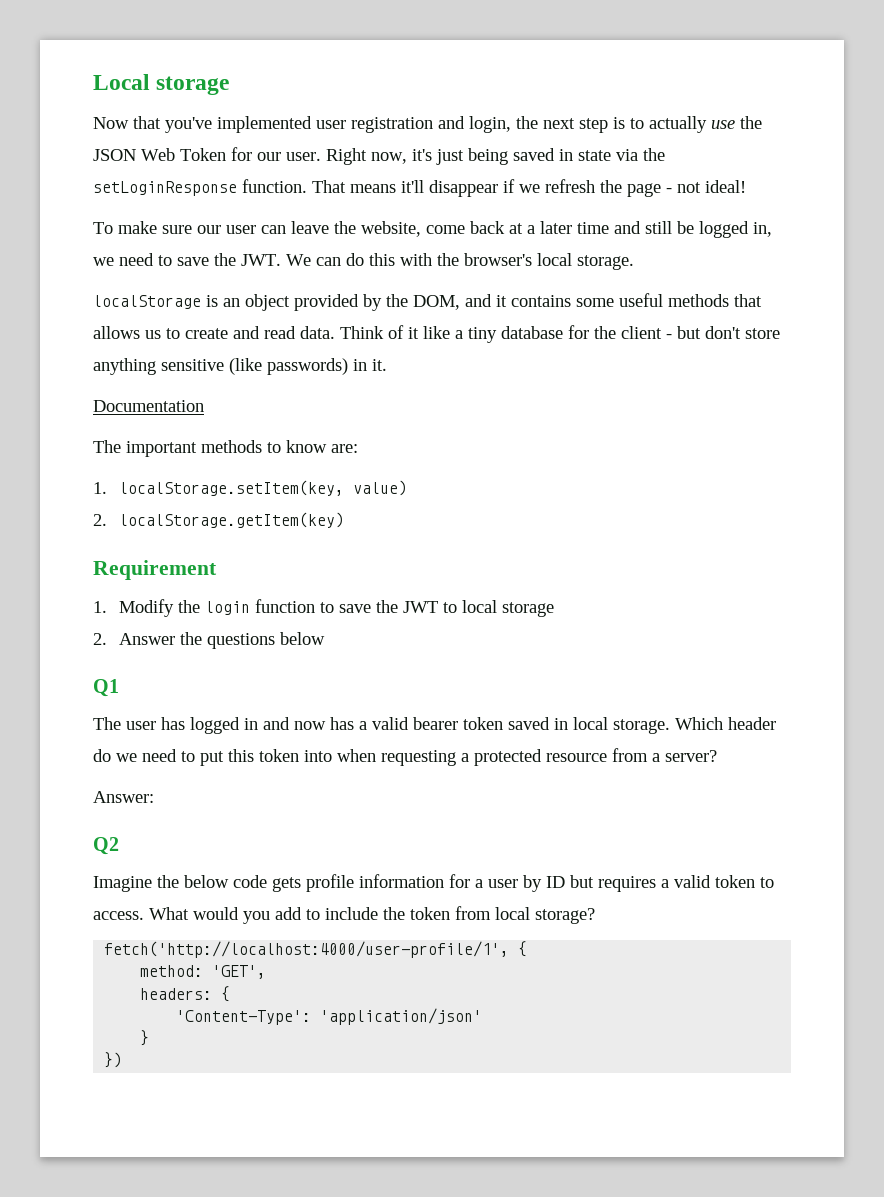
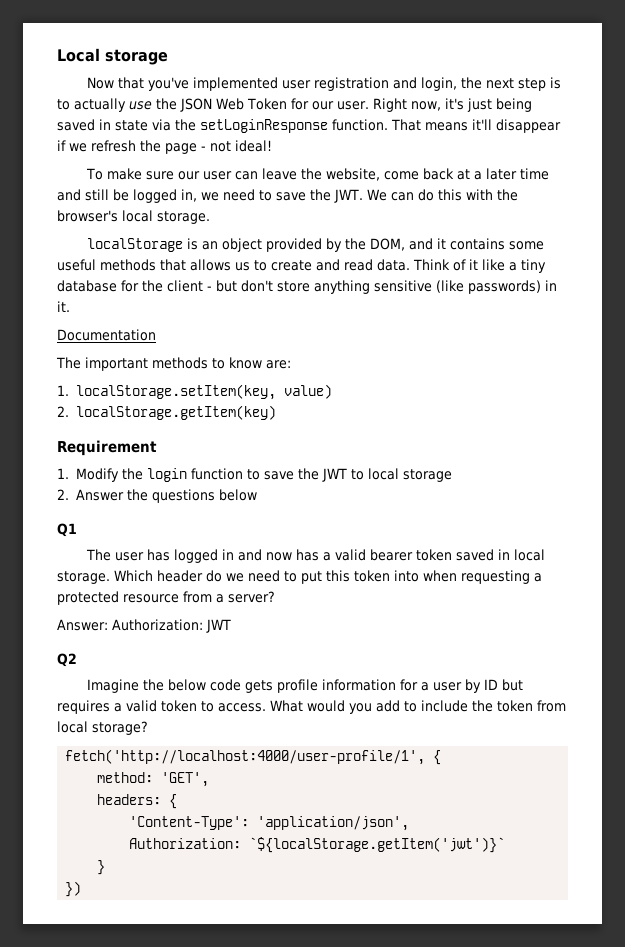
- Answer:
+ Answer: Authorization: JWT
- 'Content-Type': 'application/json'
+ 'Content-Type': 'application/json',
+ Authorization: `${localStorage.getItem('jwt')}`

